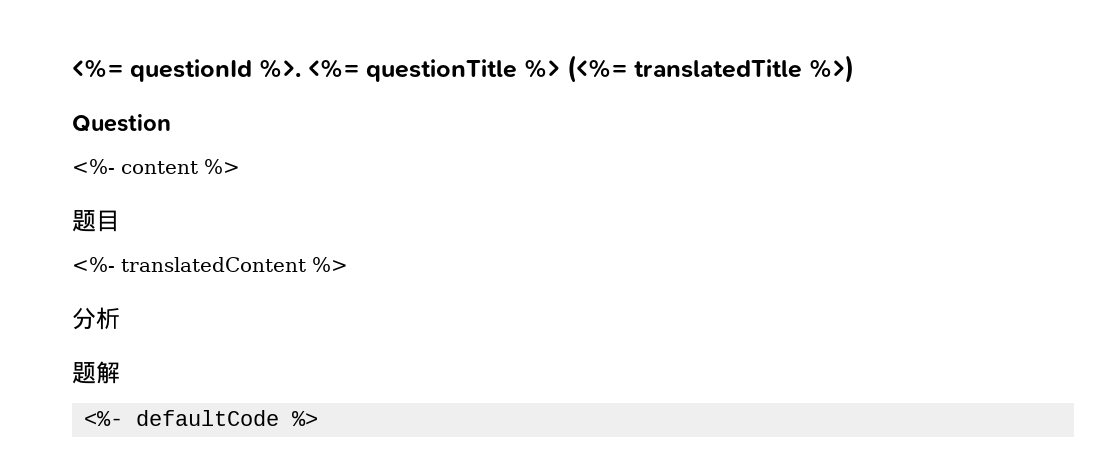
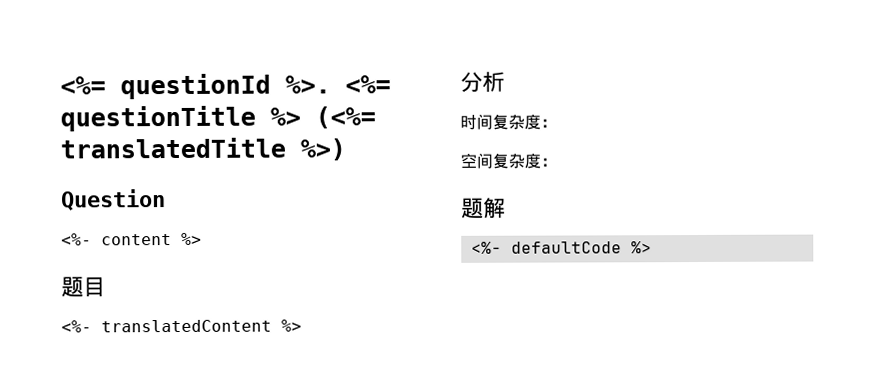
+ 时间复杂度：
+ 空间复杂度：

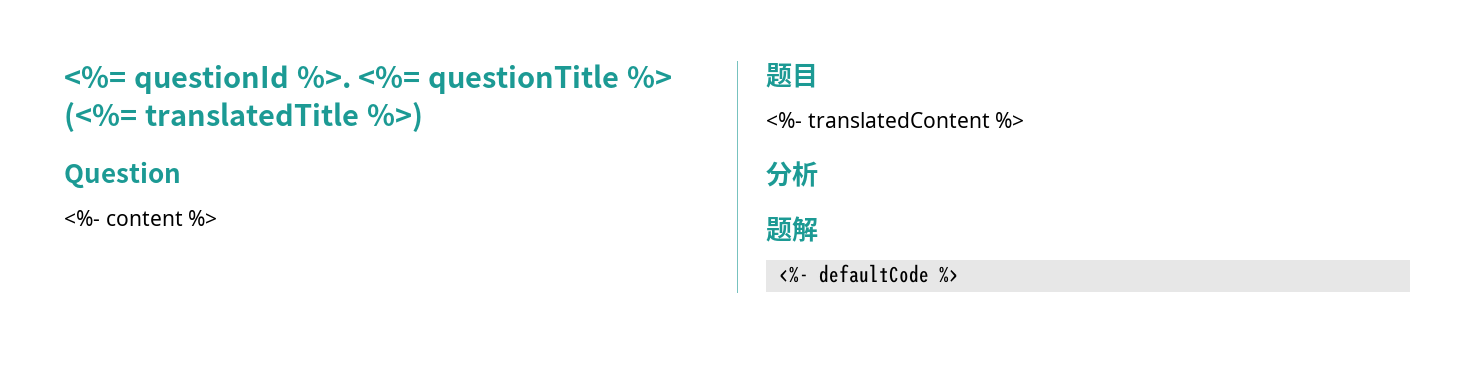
- 时间复杂度：
- 空间复杂度：

